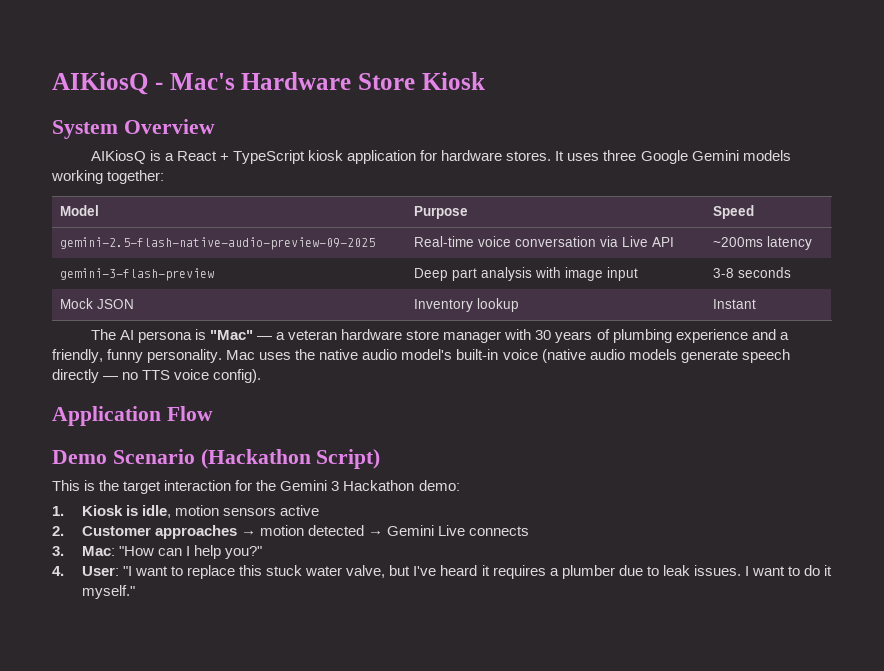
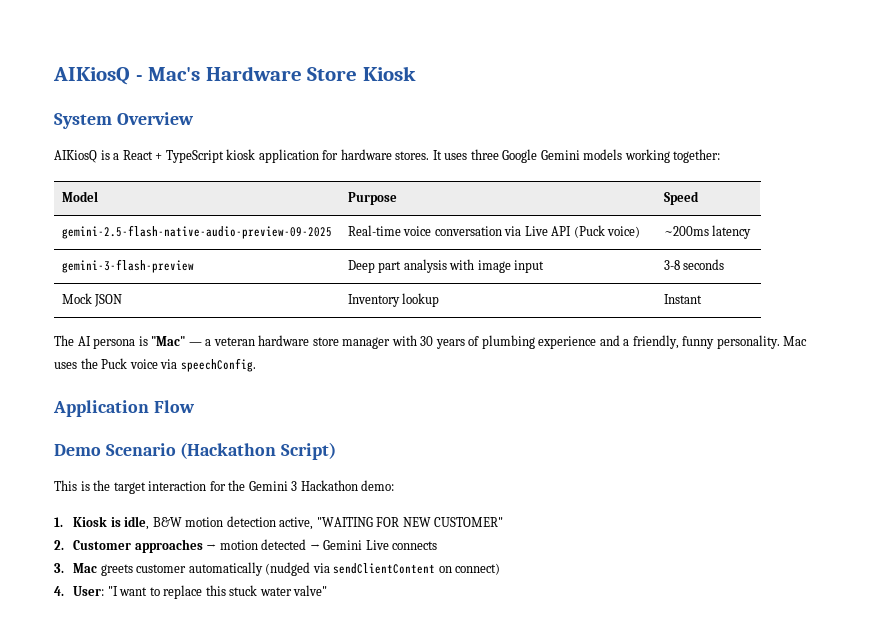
- gemini-2.5-flash-native-audio-preview-09-2025 | Real-time voice conversation via Live API | ~200ms latency
+ gemini-2.5-flash-native-audio-preview-09-2025 | Real-time voice conversation via Live API (Puck voice) | ~200ms latency
- Mac uses the native audio model's built-in voice (native audio models generate speech directly — no TTS voice config).
+ Mac uses the Puck voice via speechConfig.
- 1. Kiosk is idle, motion sensors active
+ 1. Kiosk is idle, B&W motion detection active, "WAITING FOR NEW CUSTOMER"
- 3. Mac: "How can I help you?"
+ 3. Mac greets customer automatically (nudged via sendClientContent on connect)
- 4. User: "I want to replace this stuck water valve, but I've heard it requires a plumber due to leak issues. I want to do it myself."
+ 4. User: "I want to replace this stuck water valve"

